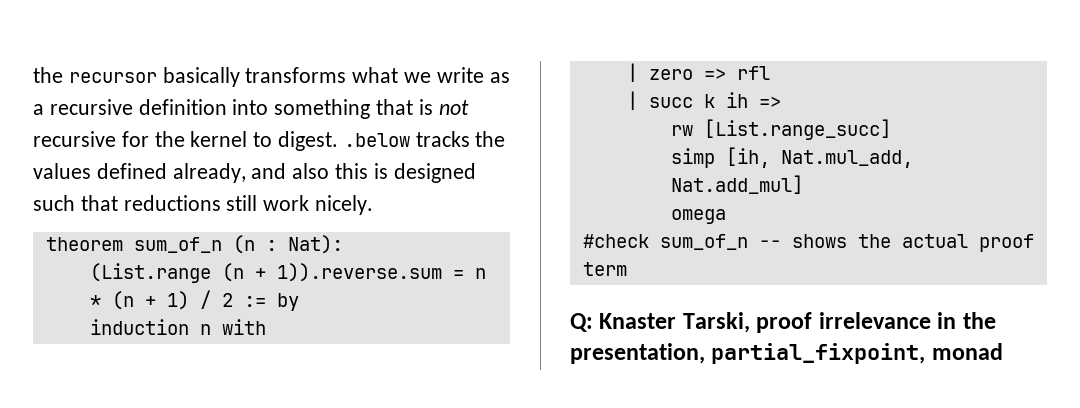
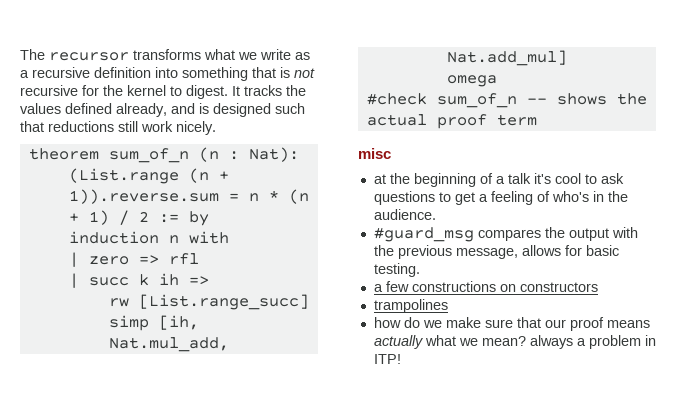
- the recursor basically transforms what we write as a recursive definition into something that is not recursive for the kernel to digest. .below tracks the values defined already, and also this is designed such that reductions still work nicely.
+ The recursor transforms what we write as a recursive definition into something that is not recursive for the kernel to digest. It tracks the values defined already, and is designed such that reductions still work nicely.
- Q: Knaster Tarski, proof irrelevance in the presentation, partial_fixpoint, monad
+ misc
+ at the beginning of a talk it's cool to ask questions to get a feeling of who's in the audience.
+ #guard_msg compares the output with the previous message, allows for basic testing.
+ a few constructions on constructors
+ trampolines
+ how do we make sure that our proof means actually what we mean? always a problem in ITP!

